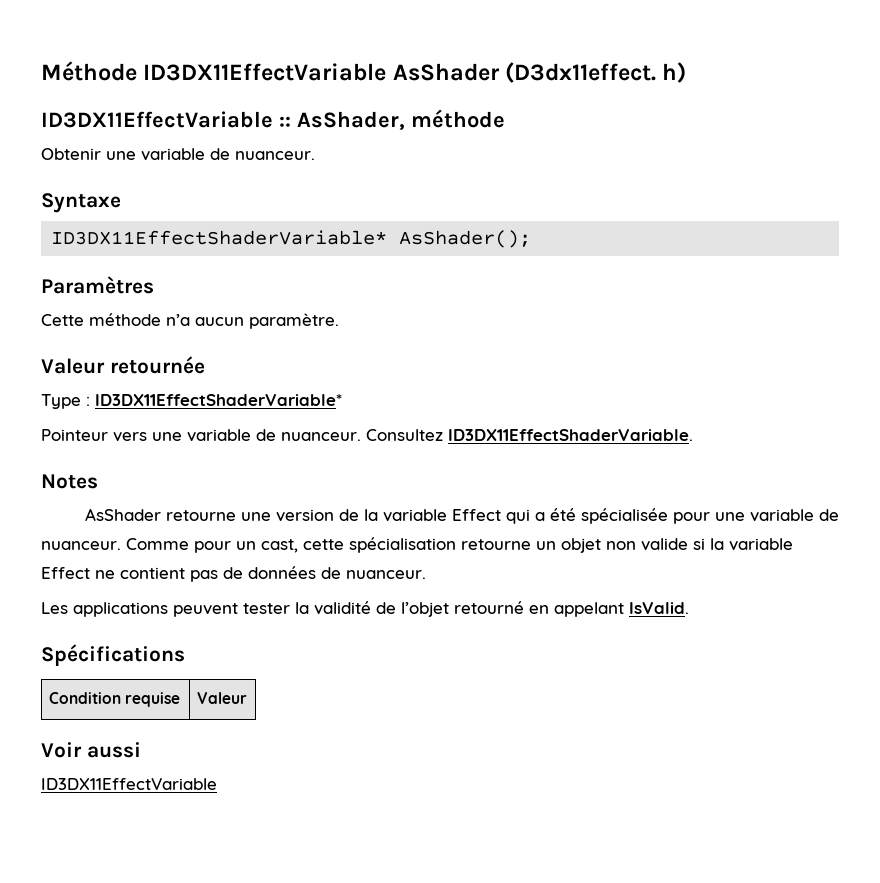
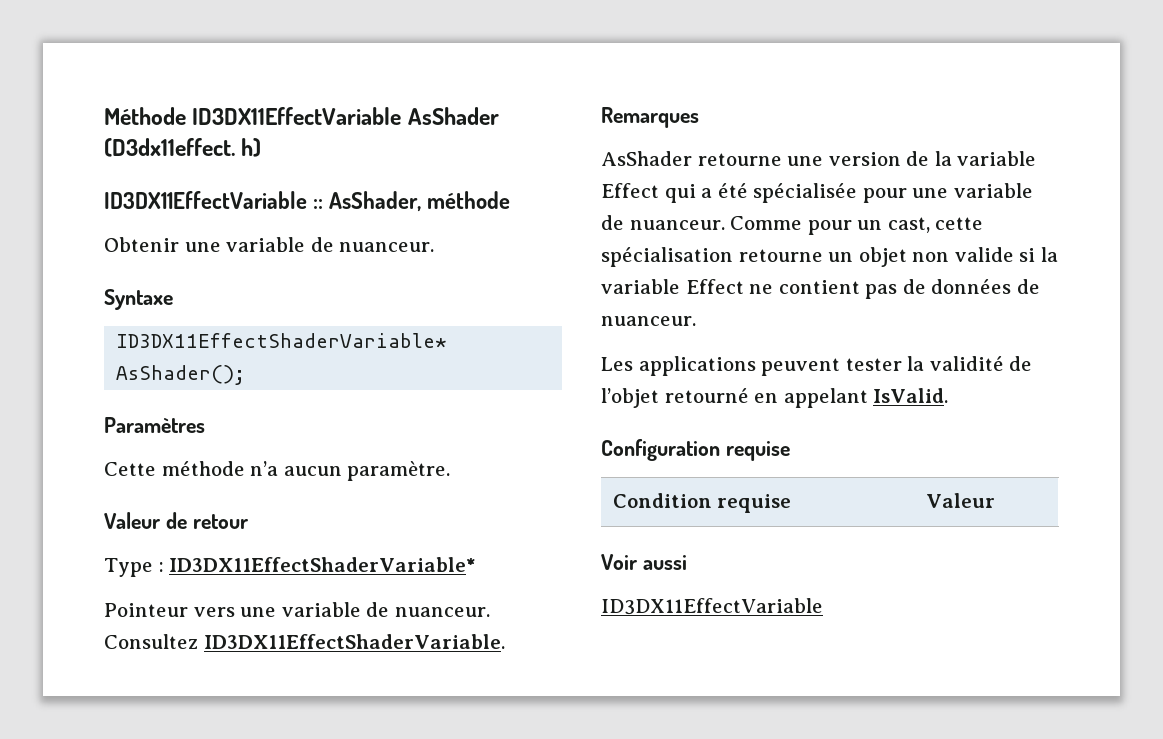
- Valeur retournée
+ Valeur de retour
- Notes
+ Remarques
- Spécifications
+ Configuration requise

